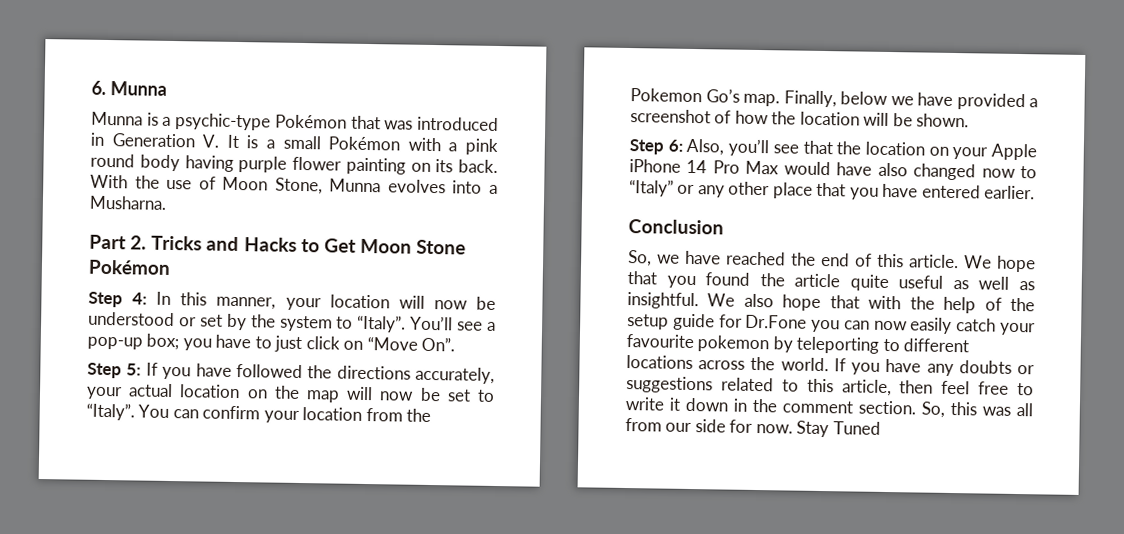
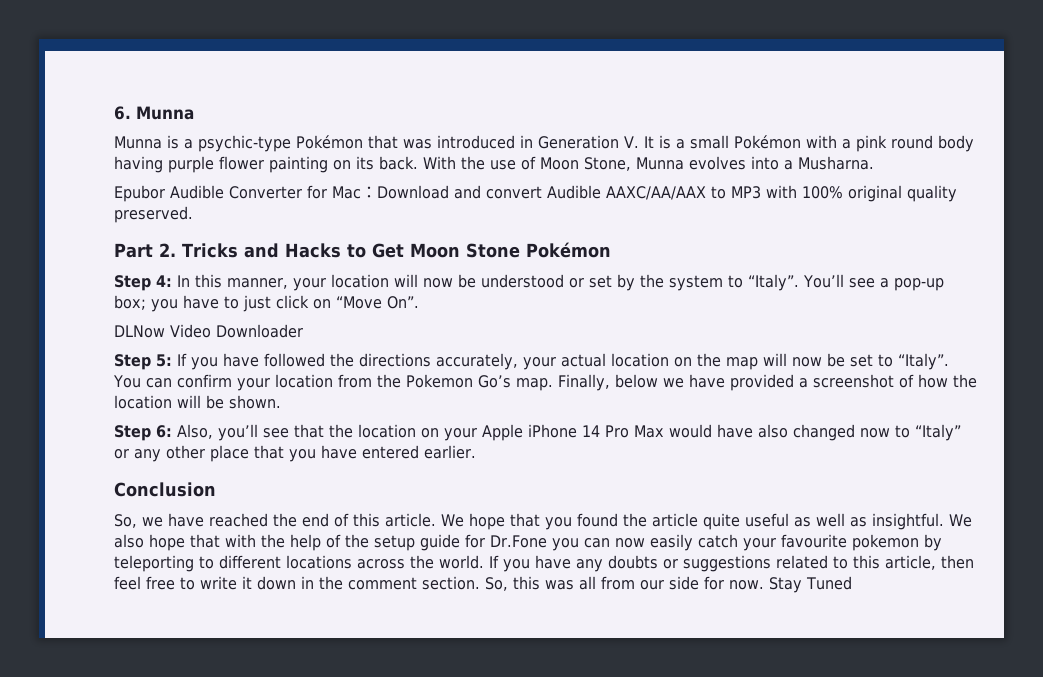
+ Epubor Audible Converter for Mac：Download and convert Audible AAXC/AA/AAX to MP3 with 100% original quality preserved.
+ DLNow Video Downloader

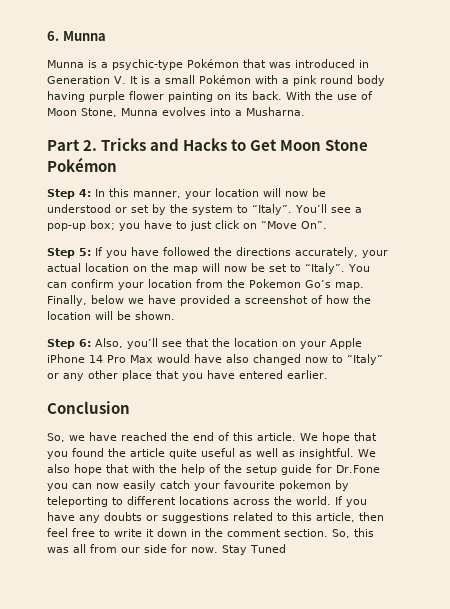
- Epubor Audible Converter for Mac：Download and convert Audible AAXC/AA/AAX to MP3 with 100% original quality preserved.
- DLNow Video Downloader

